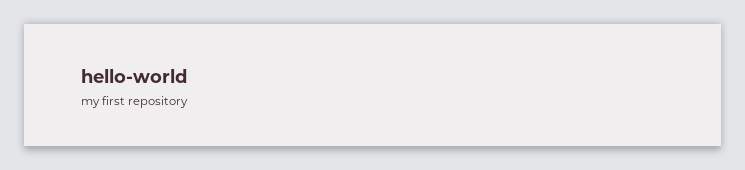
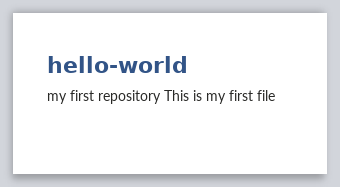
- my first repository
+ my first repository This is my first file

